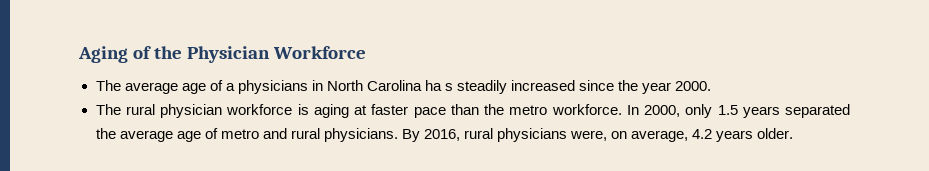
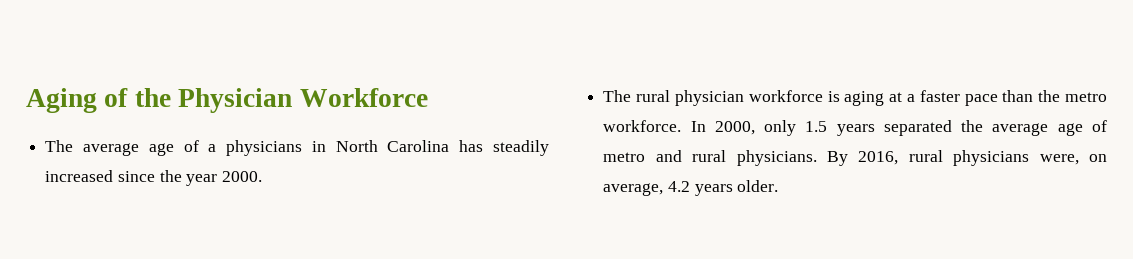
- The average age of a physicians in North Carolina ha s steadily increased since the year 2000.
+ The average age of a physicians in North Carolina has steadily increased since the year 2000.
- The rural physician workforce is aging at faster pace than the metro workforce.
+ The rural physician workforce is aging at a faster pace than the metro workforce.

